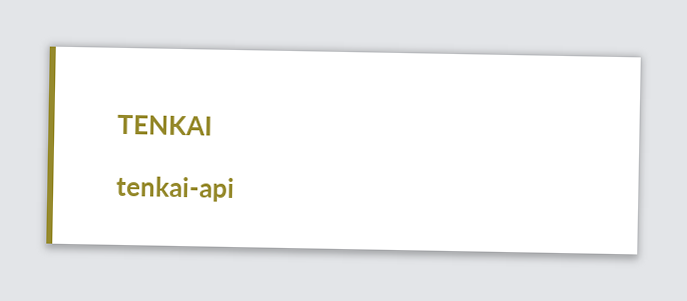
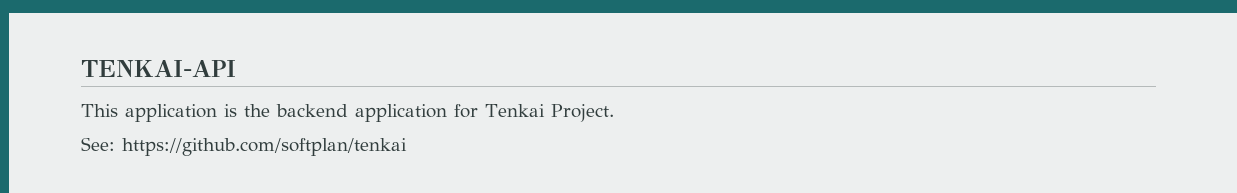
- TENKAI
- tenkai-api
+ TENKAI-API
+ This application is the backend application for Tenkai Project.
+ See: https://github.com/softplan/tenkai

